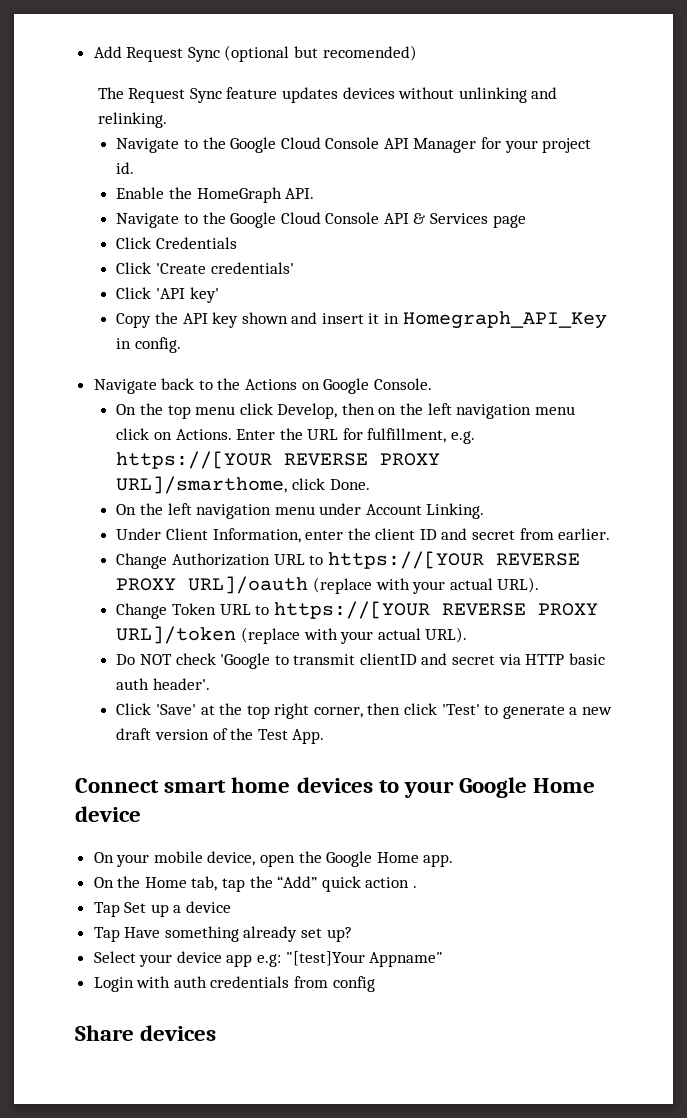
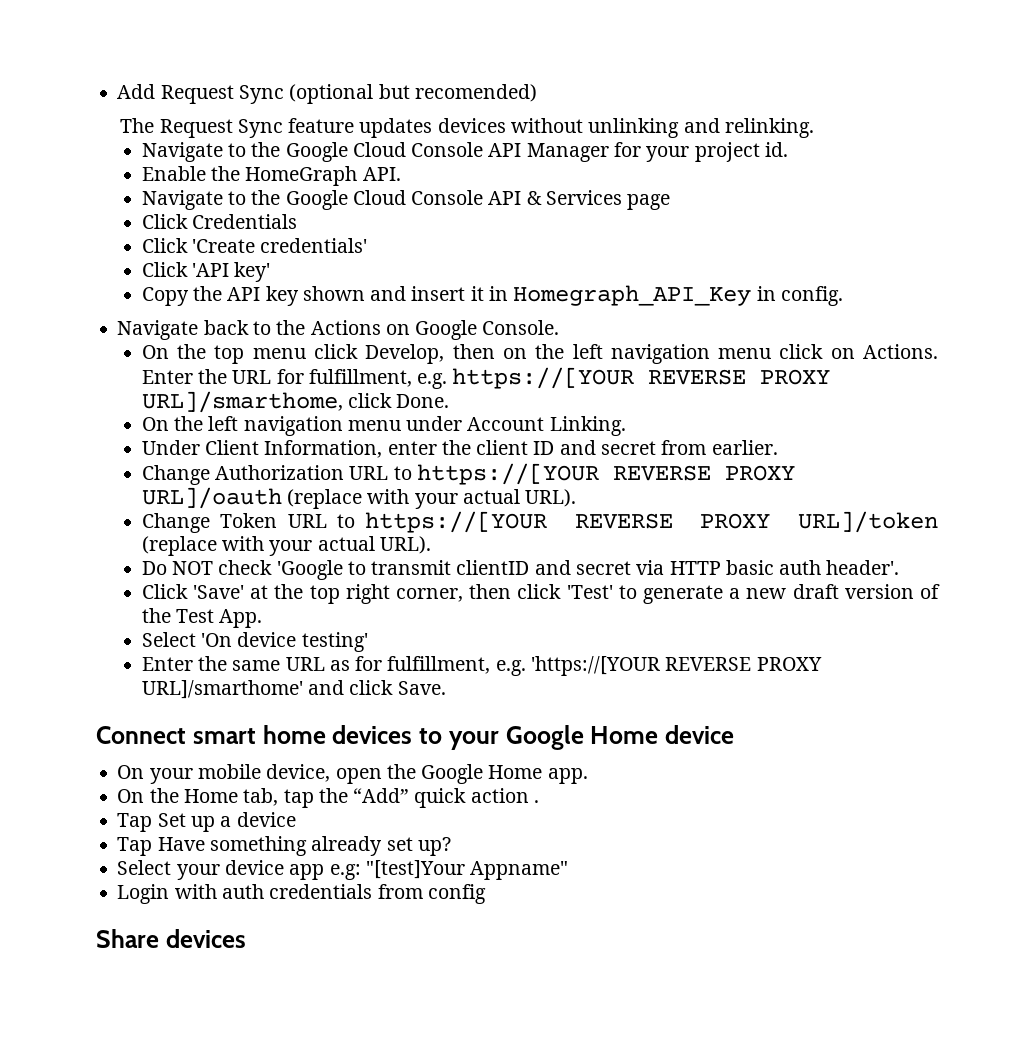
+ Select 'On device testing'
+ Enter the same URL as for fulfillment, e.g. 'https://[YOUR REVERSE PROXY URL]/smarthome' and click Save.

